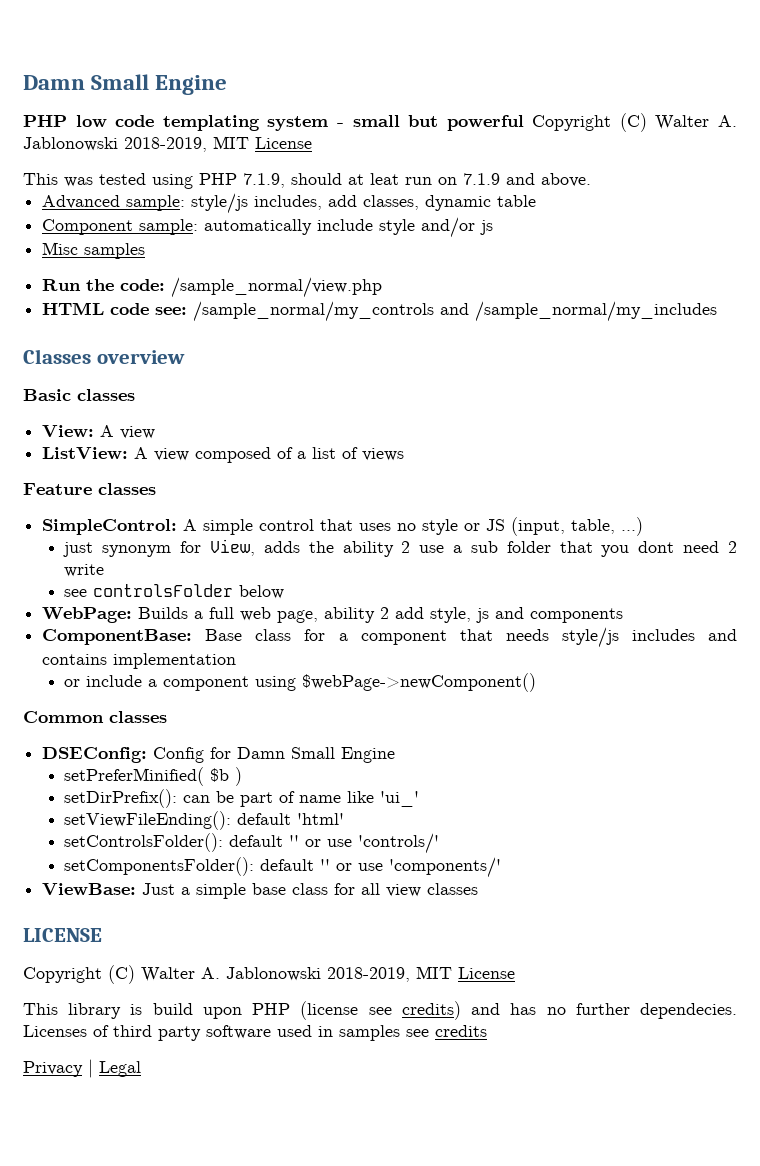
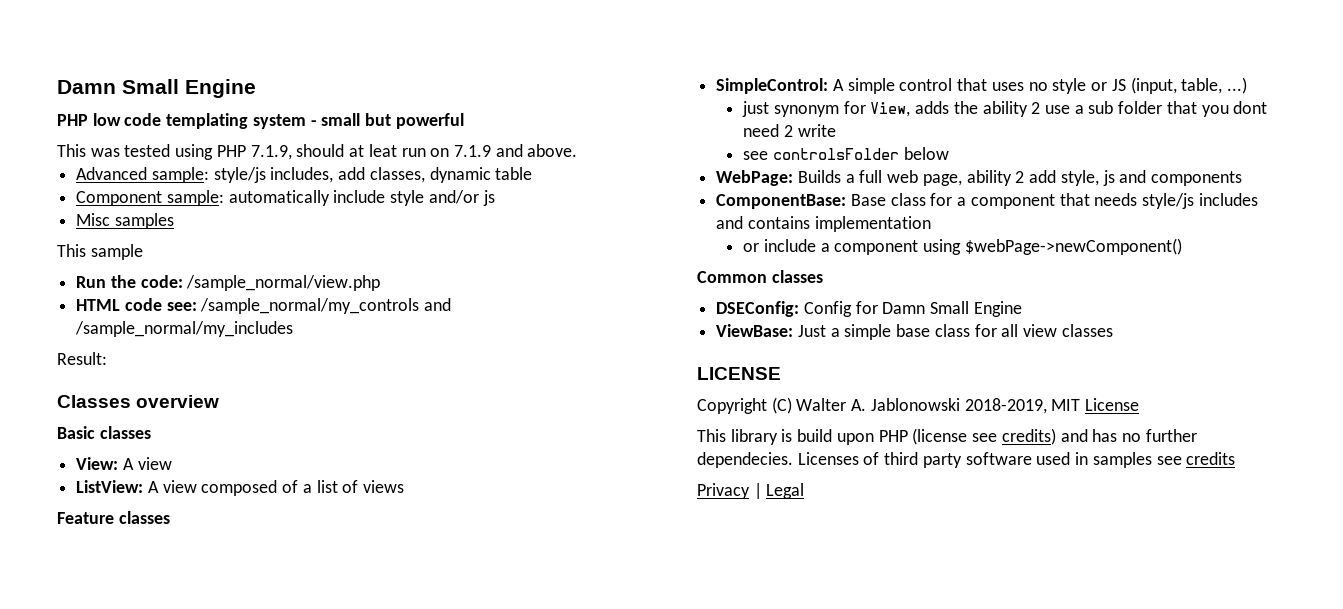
- PHP low code templating system - small but powerful Copyright (C) Walter A. Jablonowski 2018-2019, MIT License
+ PHP low code templating system - small but powerful
+ This sample
+ Result:
- setPreferMinified( $b )
- setDirPrefix(): can be part of name like 'ui_'
- setViewFileEnding(): default 'html'
- setControlsFolder(): default '' or use 'controls/'
- setComponentsFolder(): default '' or use 'components/'

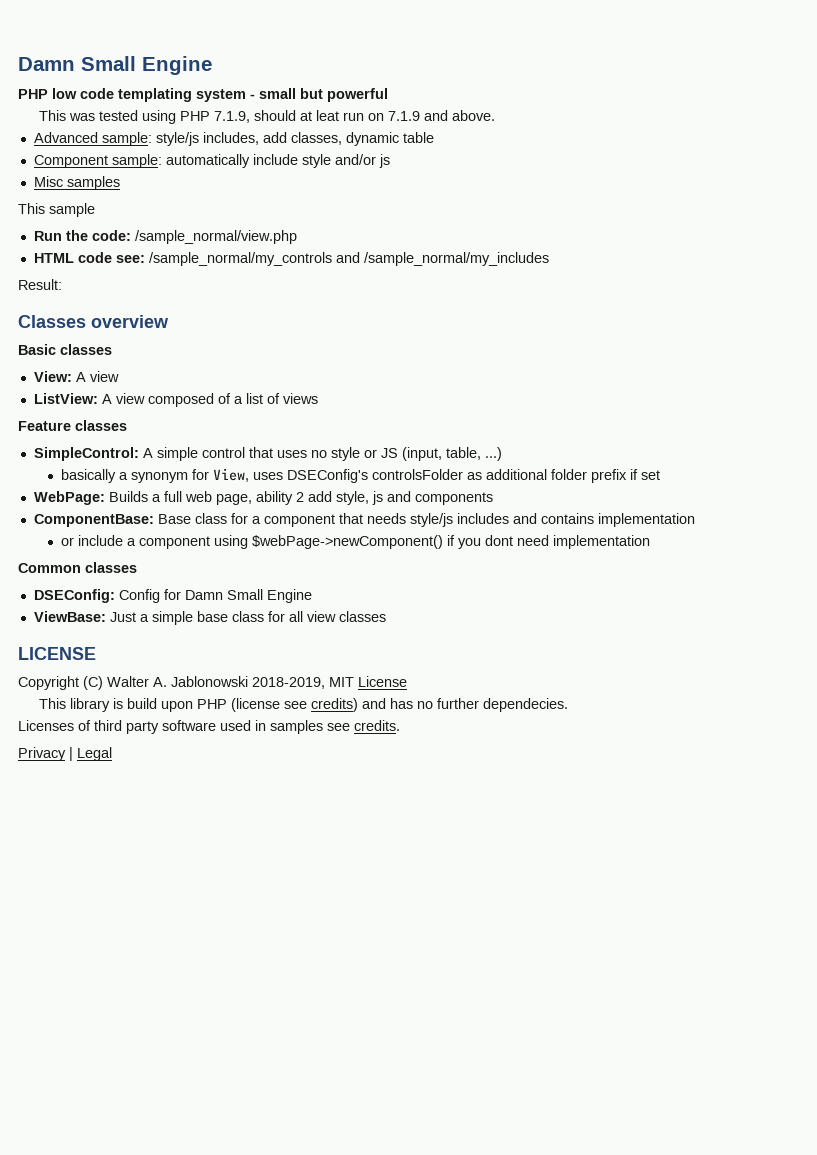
- just synonym for View, adds the ability 2 use a sub folder that you dont need 2 write
- see controlsFolder below
+ basically a synonym for View, uses DSEConfig's controlsFolder as additional folder prefix if set
- or include a component using $webPage->newComponent()
+ or include a component using $webPage->newComponent() if you dont need implementation
- This library is build upon PHP (license see credits) and has no further dependecies. Licenses of third party software used in samples see credits
+ This library is build upon PHP (license see credits) and has no further dependecies.
+ Licenses of third party software used in samples see credits.

